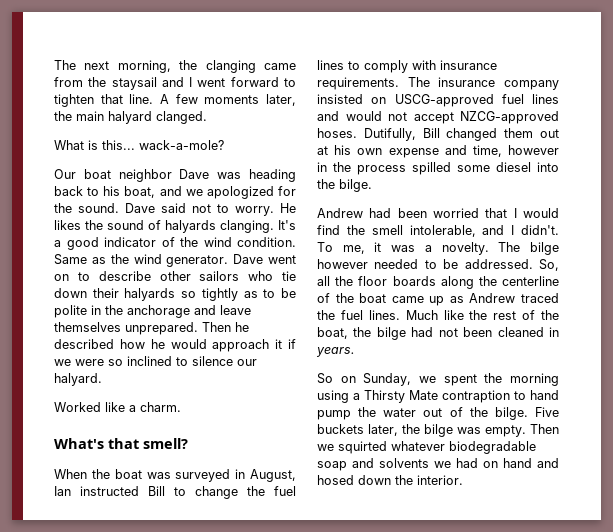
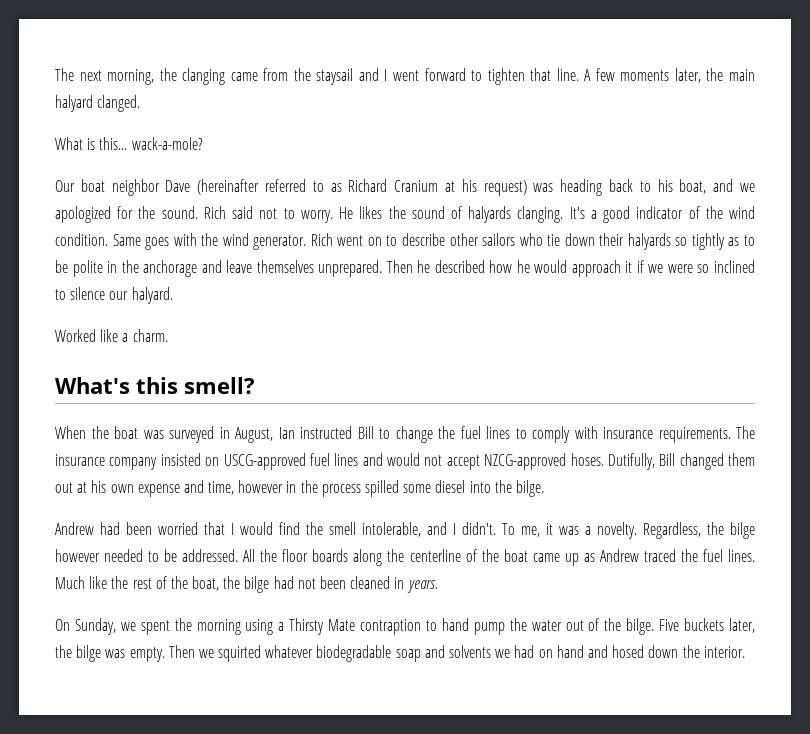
- Our boat neighbor Dave was heading back to his boat, and we apologized for the sound.
+ Our boat neighbor Dave (hereinafter referred to as Richard Cranium at his request) was heading back to his boat, and we apologized for the sound.
- Dave said not to worry.
+ Rich said not to worry.
- Same as the wind generator.
+ Same goes with the wind generator.
- Dave went on to describe other sailors who tie down their halyards so tightly as to be polite in the anchorage and leave themselves unprepared.
+ Rich went on to describe other sailors who tie down their halyards so tightly as to be polite in the anchorage and leave themselves unprepared.
- What's that smell?
+ What's this smell?
- The bilge however needed to be addressed.
+ Regardless, the bilge however needed to be addressed.
- So, all the floor boards along the centerline of the boat came up as Andrew traced the fuel lines.
+ All the floor boards along the centerline of the boat came up as Andrew traced the fuel lines.
- So on Sunday, we spent the morning using a Thirsty Mate contraption to hand pump the water out of the bilge.
+ On Sunday, we spent the morning using a Thirsty Mate contraption to hand pump the water out of the bilge.

